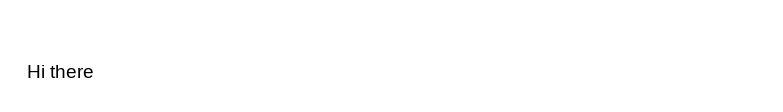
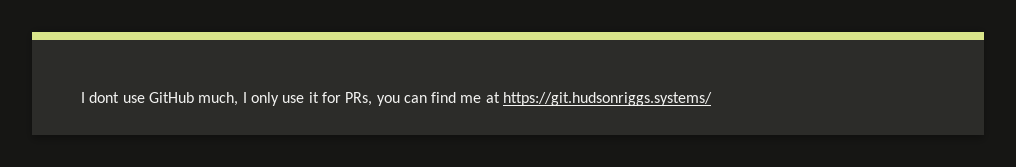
- Hi there
+ I dont use GitHub much, I only use it for PRs, you can find me at https://git.hudsonriggs.systems/

